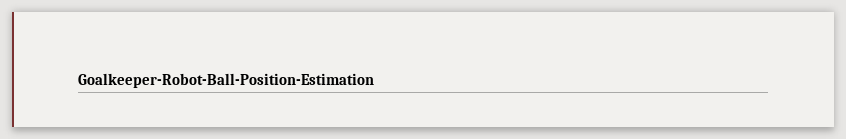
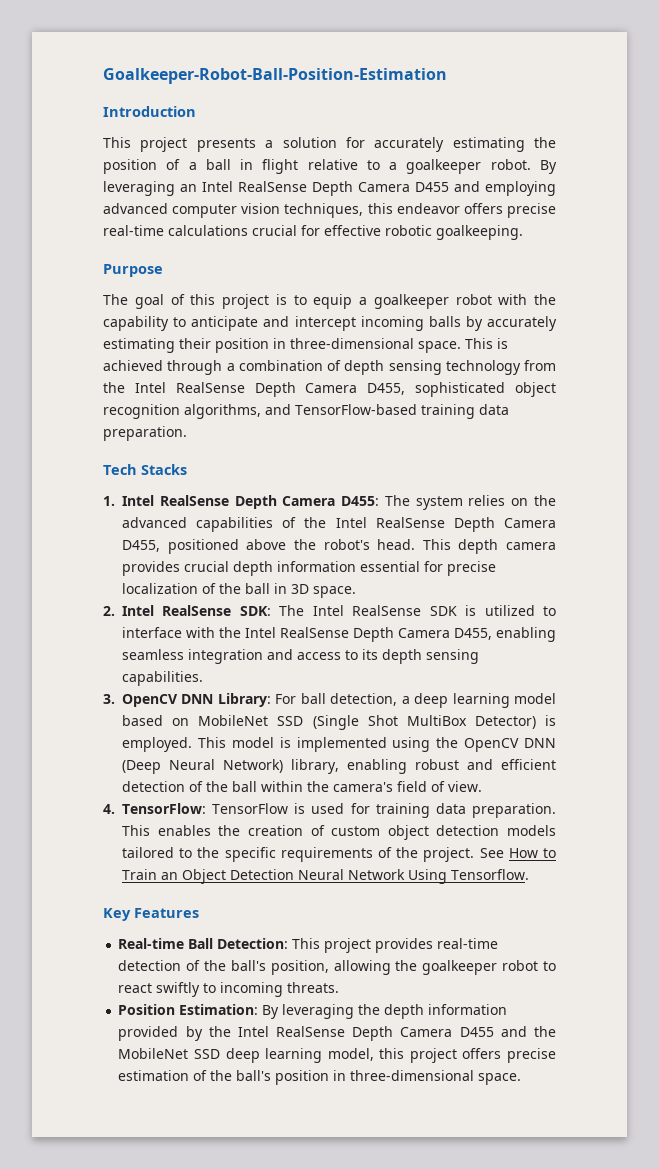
+ Introduction
+ This project presents a solution for accurately estimating the position of a ball in flight relative to a goalkeeper robot. By leveraging an Intel RealSense Depth Camera D455 and employing advanced computer vision techniques, this endeavor offers precise real-time calculations crucial for effective robotic goalkeeping.
+ Purpose
+ The goal of this project is to equip a goalkeeper robot with the capability to anticipate and intercept incoming balls by accurately estimating their position in three-dimensional space. This is achieved through a combination of depth sensing technology from the Intel RealSense Depth Camera D455, sophisticated object recognition algorithms, and TensorFlow-based training data preparation.
+ Tech Stacks
+ 1. Intel RealSense Depth Camera D455: The system relies on the advanced capabilities of the Intel RealSense Depth Camera D455, positioned above the robot's head. This depth camera provides crucial depth information essential for precise localization of the ball in 3D space.
+ 2. Intel RealSense SDK: The Intel RealSense SDK is utilized to interface with the Intel RealSense Depth Camera D455, enabling seamless integration and access to its depth sensing capabilities.
+ 3. OpenCV DNN Library: For ball detection, a deep learning model based on MobileNet SSD (Single Shot MultiBox Detector) is employed. This model is implemented using the OpenCV DNN (Deep Neural Network) library, enabling robust and efficient detection of the ball within the camera's field of view.
+ 4. TensorFlow: TensorFlow is used for training data preparation. This enables the creation of custom object detection models tailored to the specific requirements of the project. See How to Train an Object Detection Neural Network Using Tensorflow.
+ Key Features
+ Real-time Ball Detection: This project provides real-time detection of the ball's position, allowing the goalkeeper robot to react swiftly to incoming threats.
+ Position Estimation: By leveraging the depth information provided by the Intel RealSense Depth Camera D455 and the MobileNet SSD deep learning model, this project offers precise estimation of the ball's position in three-dimensional space.

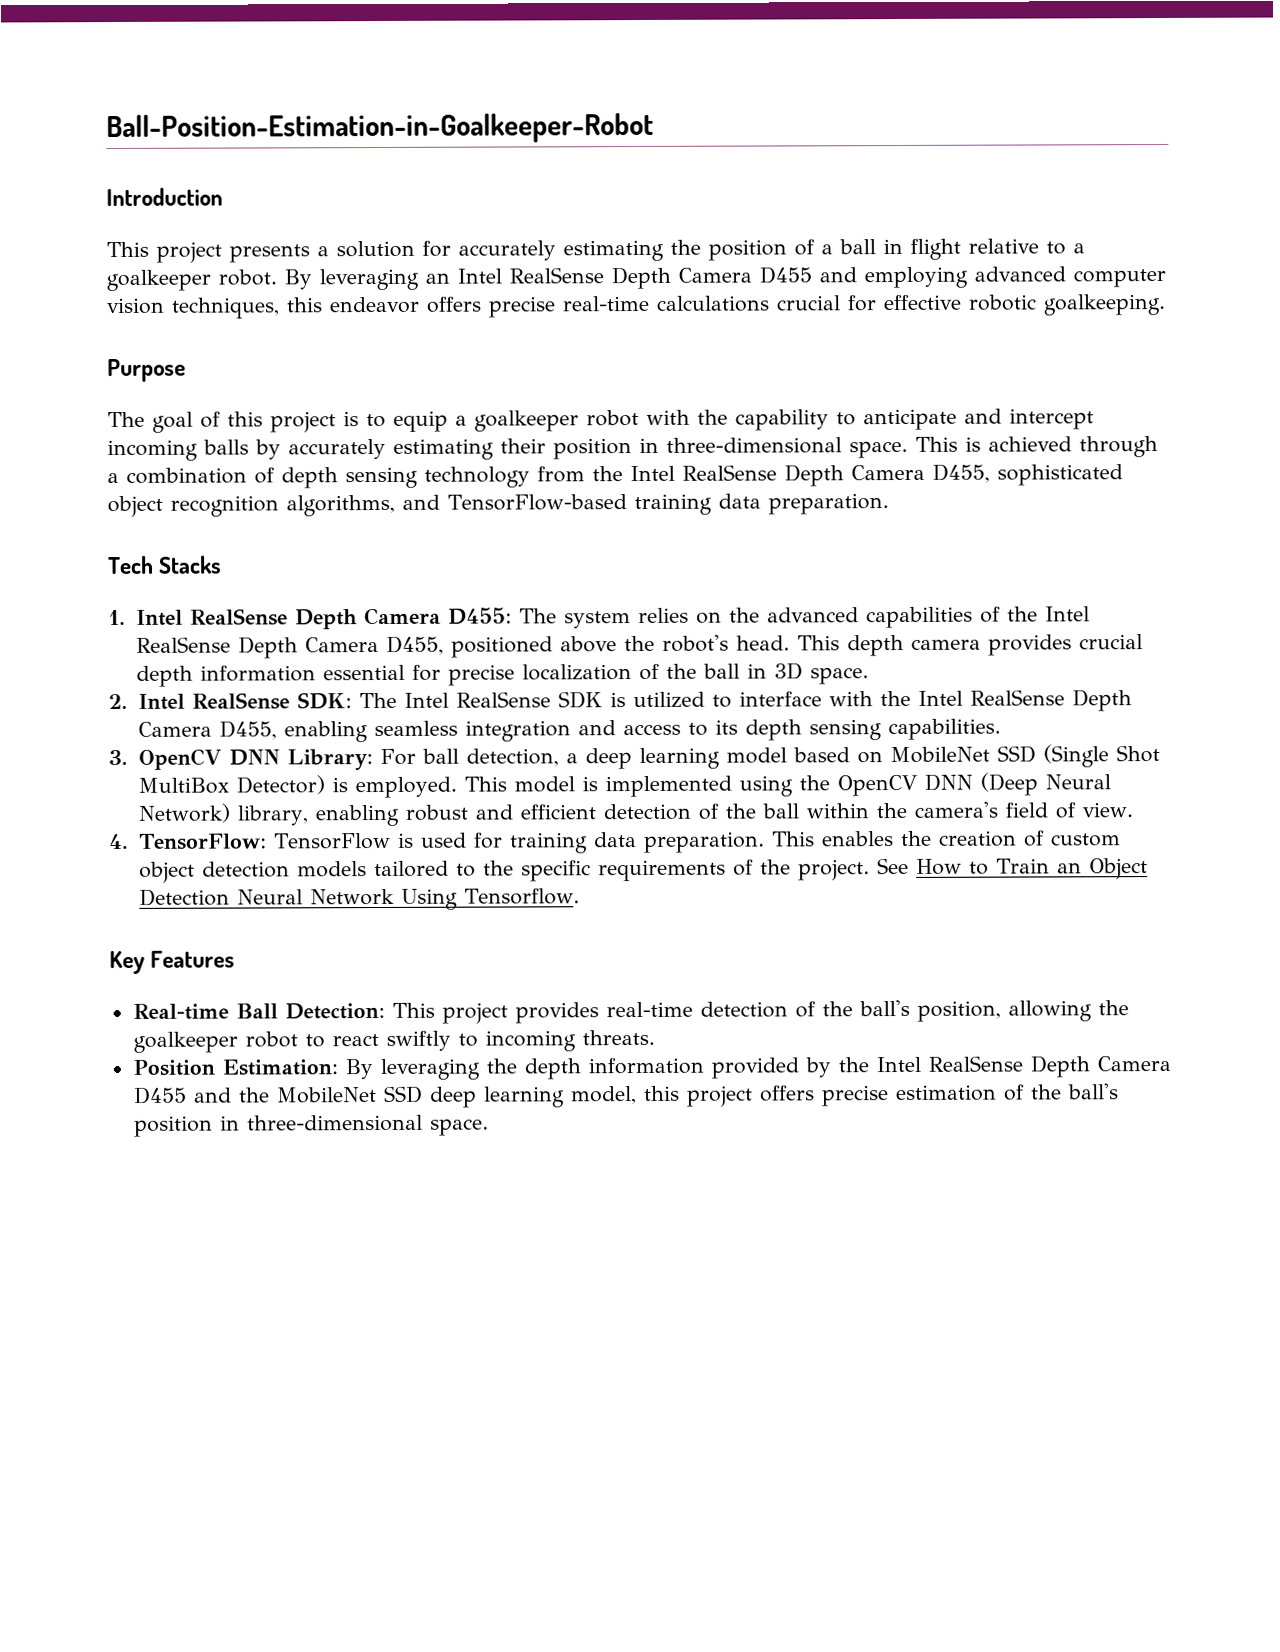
- Goalkeeper-Robot-Ball-Position-Estimation
+ Ball-Position-Estimation-in-Goalkeeper-Robot

